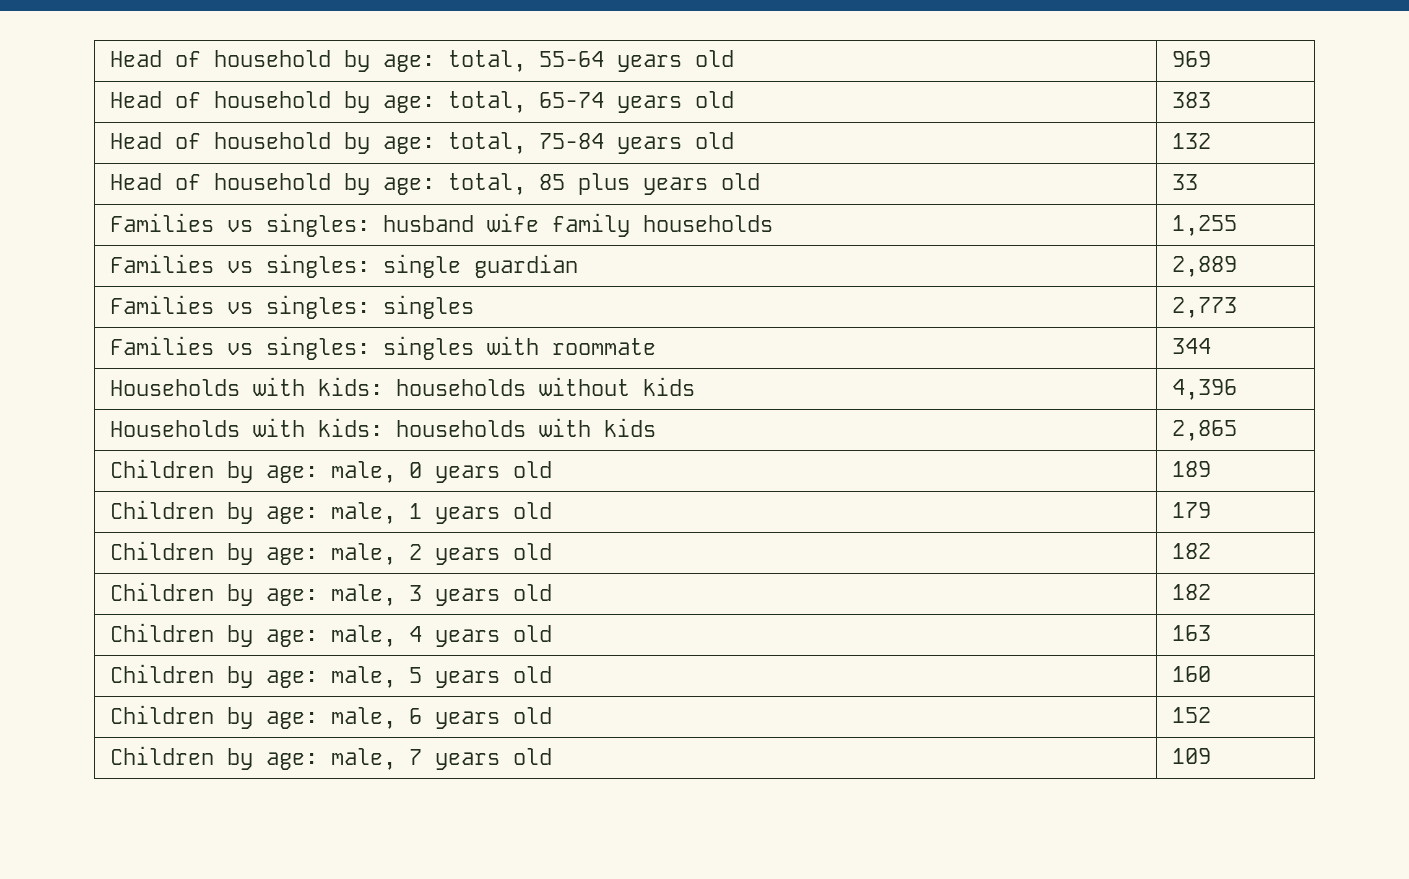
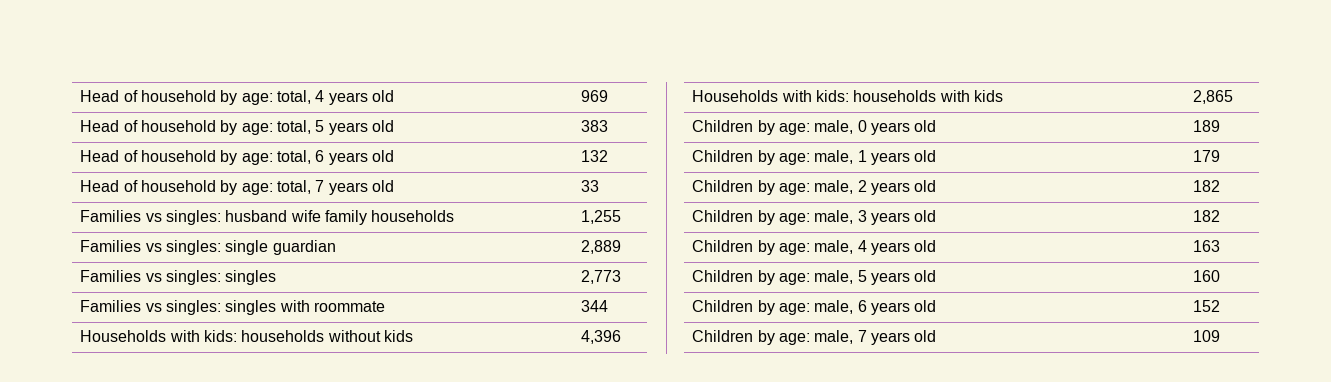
- Head of household by age: total, 55-64 years old | 969
+ Head of household by age: total, 4 years old | 969
- Head of household by age: total, 65-74 years old | 383
+ Head of household by age: total, 5 years old | 383
- Head of household by age: total, 75-84 years old | 132
+ Head of household by age: total, 6 years old | 132
- Head of household by age: total, 85 plus years old | 33
+ Head of household by age: total, 7 years old | 33

